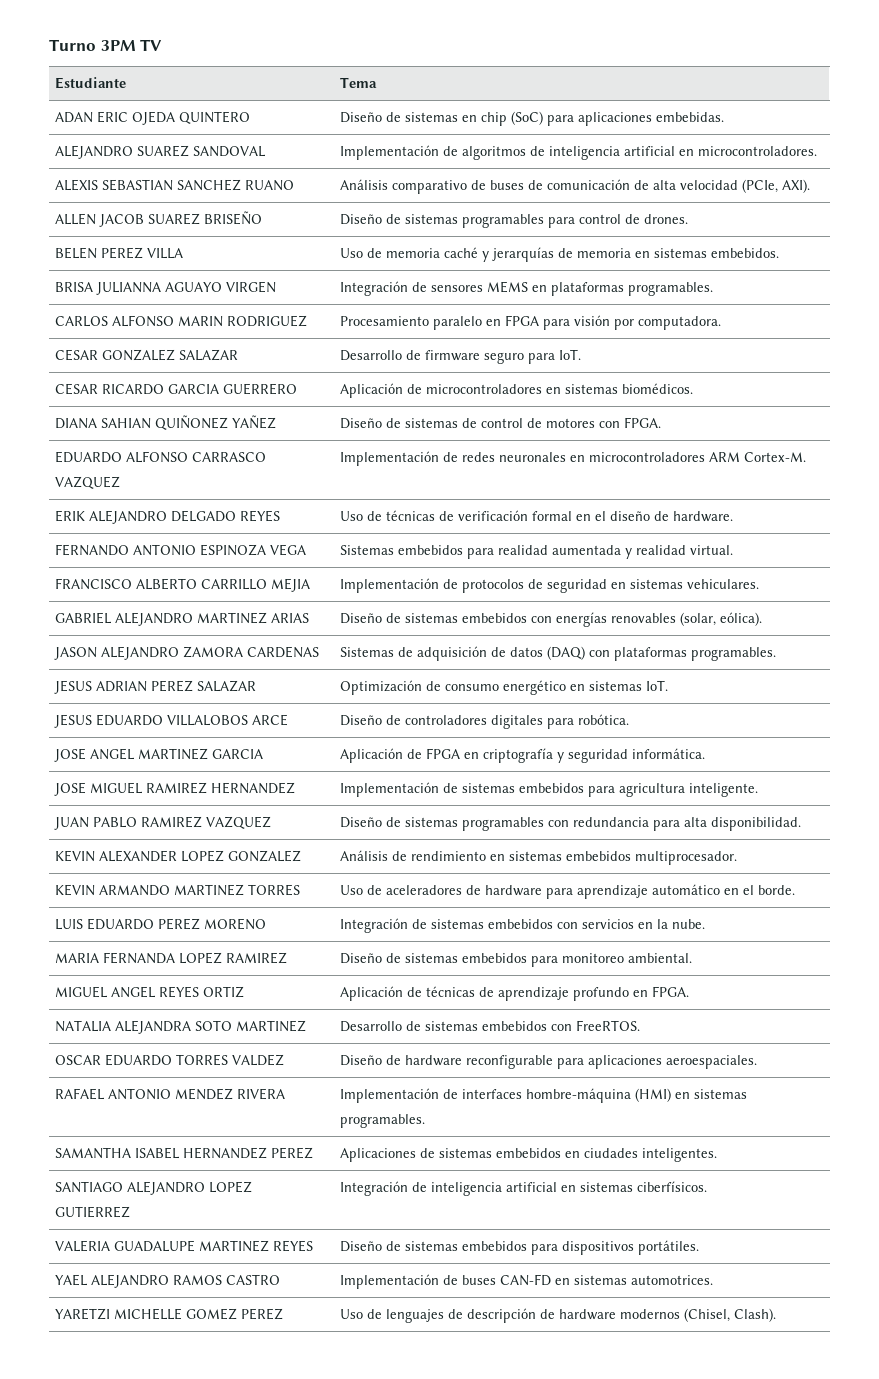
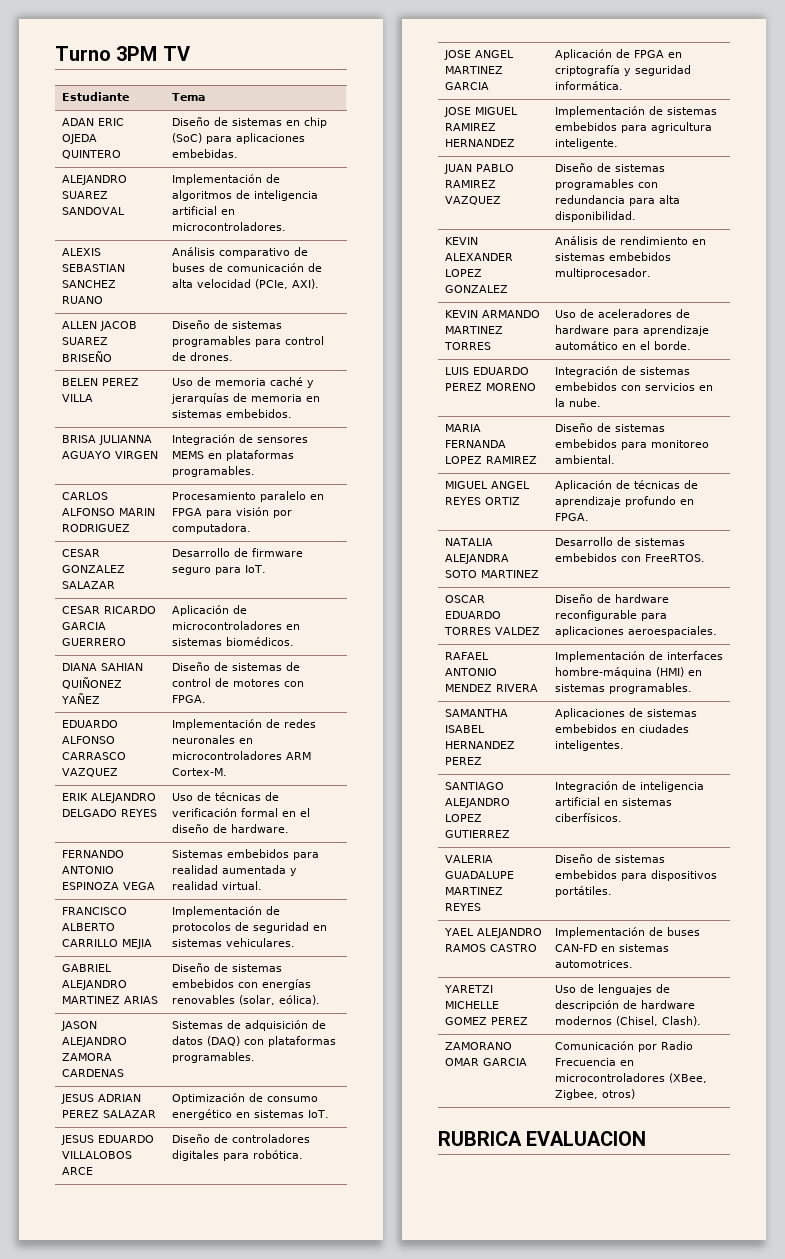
+ ZAMORANO OMAR GARCIA | Comunicación por Radio Frecuencia en microcontroladores (XBee, Zigbee, otros)
+ RUBRICA EVALUACION

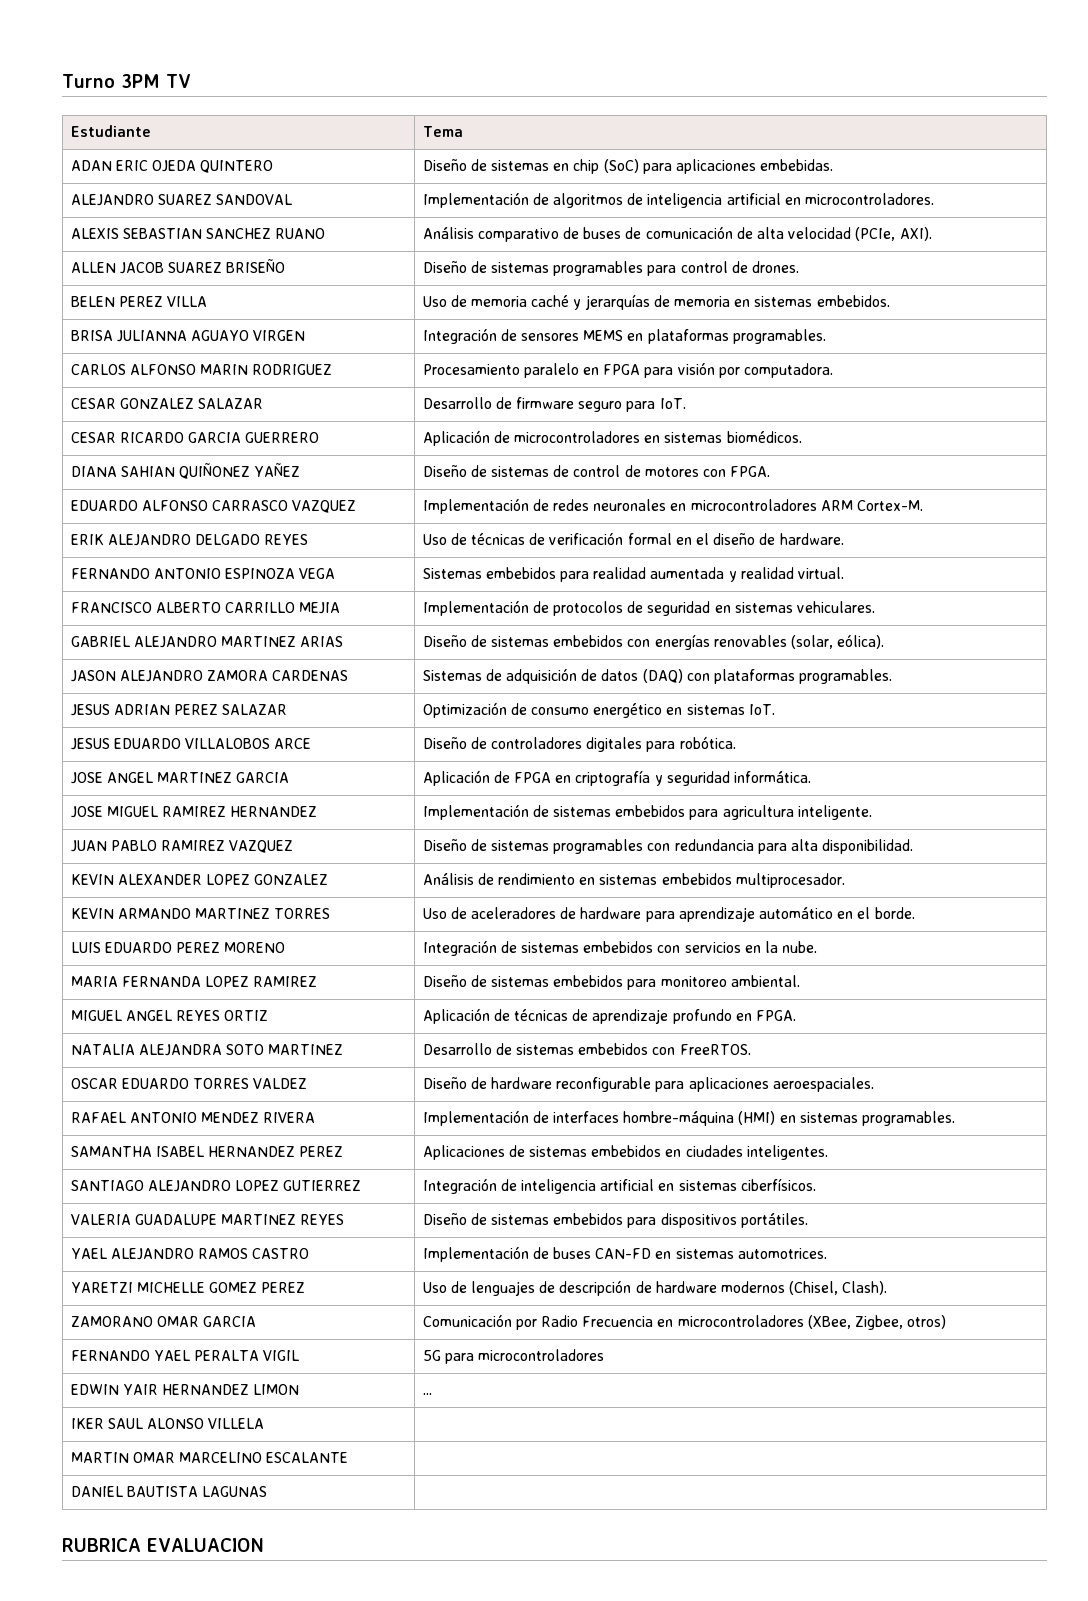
+ FERNANDO YAEL PERALTA VIGIL | 5G para microcontroladores
+ EDWIN YAIR HERNANDEZ LIMON | ...
+ IKER SAUL ALONSO VILLELA |
+ MARTIN OMAR MARCELINO ESCALANTE |
+ DANIEL BAUTISTA LAGUNAS |

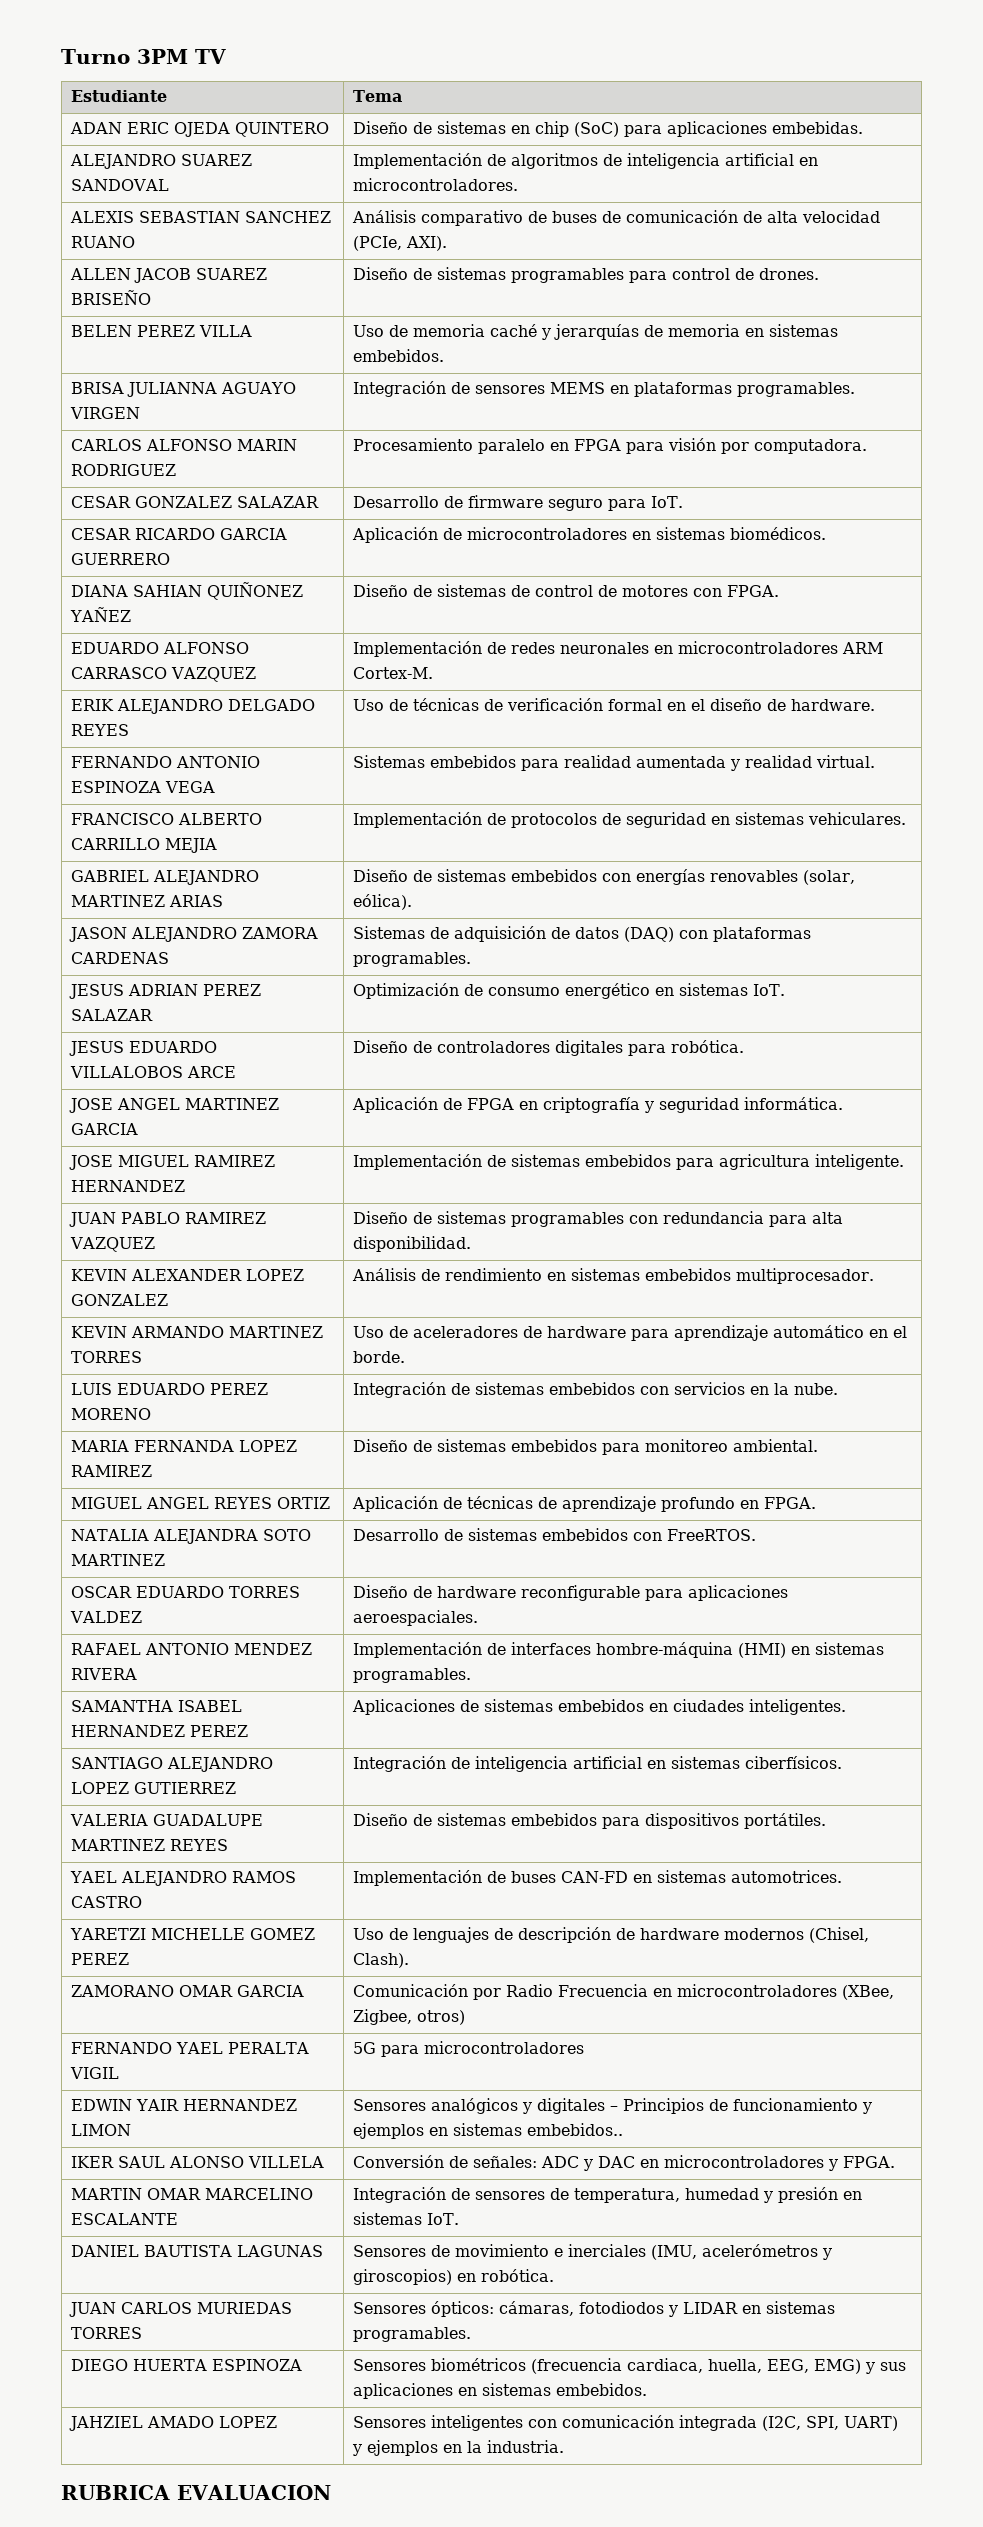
- EDWIN YAIR HERNANDEZ LIMON | ...
- IKER SAUL ALONSO VILLELA |
- MARTIN OMAR MARCELINO ESCALANTE |
- DANIEL BAUTISTA LAGUNAS |
+ EDWIN YAIR HERNANDEZ LIMON | Sensores analógicos y digitales – Principios de funcionamiento y ejemplos en sistemas embebidos..
+ IKER SAUL ALONSO VILLELA | Conversión de señales: ADC y DAC en microcontroladores y FPGA.
+ MARTIN OMAR MARCELINO ESCALANTE | Integración de sensores de temperatura, humedad y presión en sistemas IoT.
+ DANIEL BAUTISTA LAGUNAS | Sensores de movimiento e inerciales (IMU, acelerómetros y giroscopios) en robótica.
+ JUAN CARLOS MURIEDAS TORRES | Sensores ópticos: cámaras, fotodiodos y LIDAR en sistemas programables.
+ DIEGO HUERTA ESPINOZA | Sensores biométricos (frecuencia cardiaca, huella, EEG, EMG) y sus aplicaciones en sistemas embebidos.
+ JAHZIEL AMADO LOPEZ | Sensores inteligentes con comunicación integrada (I2C, SPI, UART) y ejemplos en la industria.

